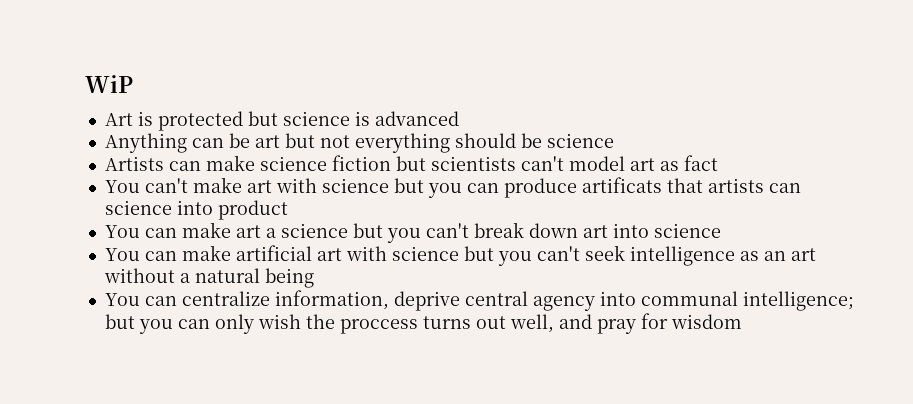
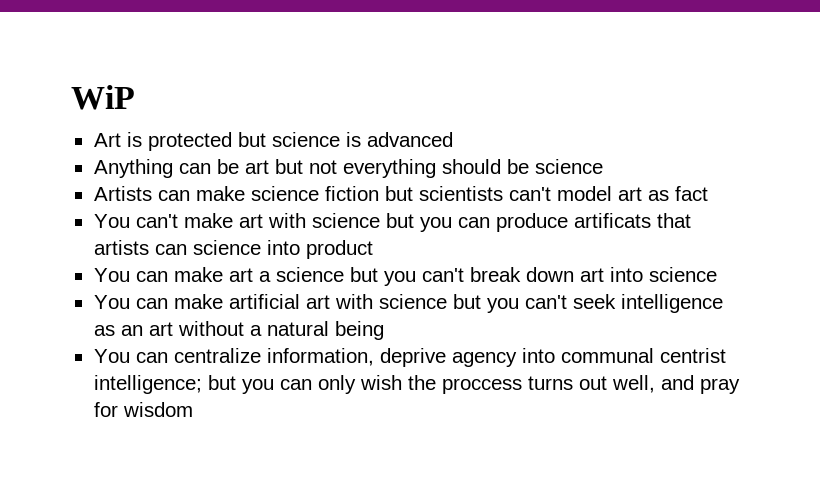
- You can centralize information, deprive central agency into communal intelligence; but you can only wish the proccess turns out well, and pray for wisdom
+ You can centralize information, deprive agency into communal centrist intelligence; but you can only wish the proccess turns out well, and pray for wisdom

